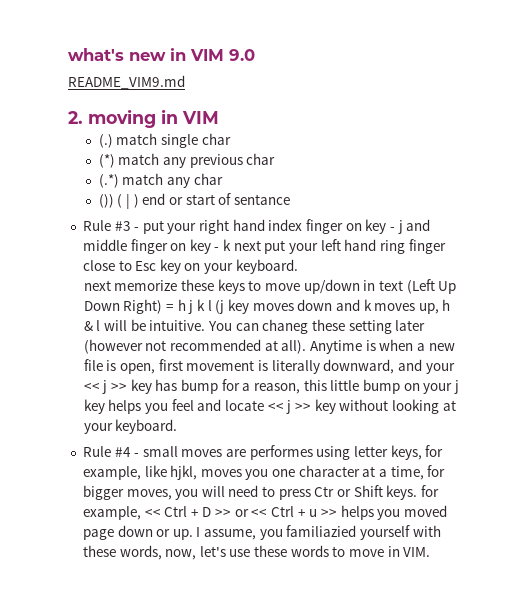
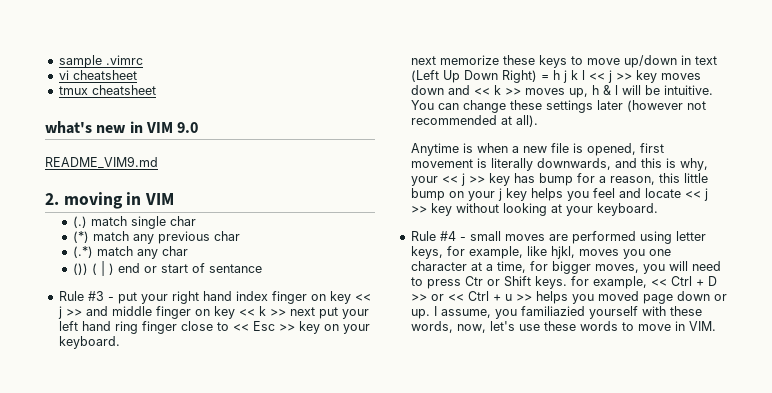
+ sample .vimrc
+ vi cheatsheet
+ tmux cheatsheet
- Rule #3 - put your right hand index finger on key - j and middle finger on key - k next put your left hand ring finger close to Esc key on your keyboard.
+ Rule #3 - put your right hand index finger on key << j >> and middle finger on key << k >> next put your left hand ring finger close to << Esc >> key on your keyboard.
- next memorize these keys to move up/down in text (Left Up Down Right) = h j k l (j key moves down and k moves up, h & l will be intuitive.
+ next memorize these keys to move up/down in text (Left Up Down Right) = h j k l << j >> key moves down and << k >> moves up, h & l will be intuitive.
- You can chaneg these setting later (however not recommended at all). Anytime is when a new file is open, first movement is literally downward, and your << j >> key has bump for a reason, this little bump on your j key helps you feel and locate << j >> key without looking at your keyboard.
+ You can change these settings later (however not recommended at all).
+ Anytime is when a new file is opened, first movement is literally downwards, and this is why, your << j >> key has bump for a reason, this little bump on your j key helps you feel and locate << j >> key without looking at your keyboard.
- Rule #4 - small moves are performes using letter keys, for example, like hjkl, moves you one character at a time, for bigger moves, you will need to press Ctr or Shift keys. for example, << Ctrl + D >> or << Ctrl + u >> helps you moved page down or up.
+ Rule #4 - small moves are performed using letter keys, for example, like hjkl, moves you one character at a time, for bigger moves, you will need to press Ctr or Shift keys. for example, << Ctrl + D >> or << Ctrl + u >> helps you moved page down or up.

